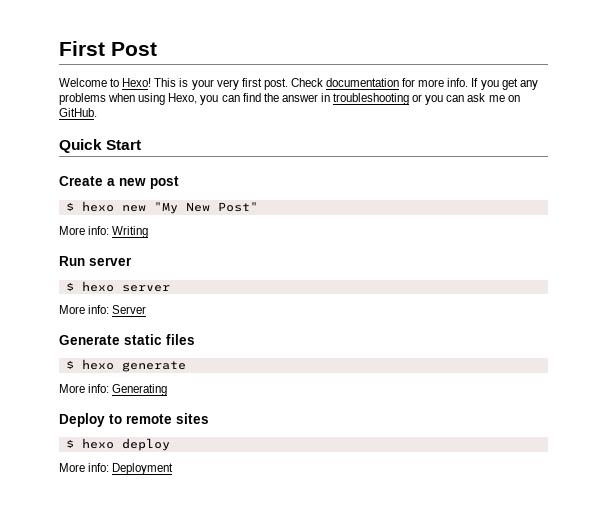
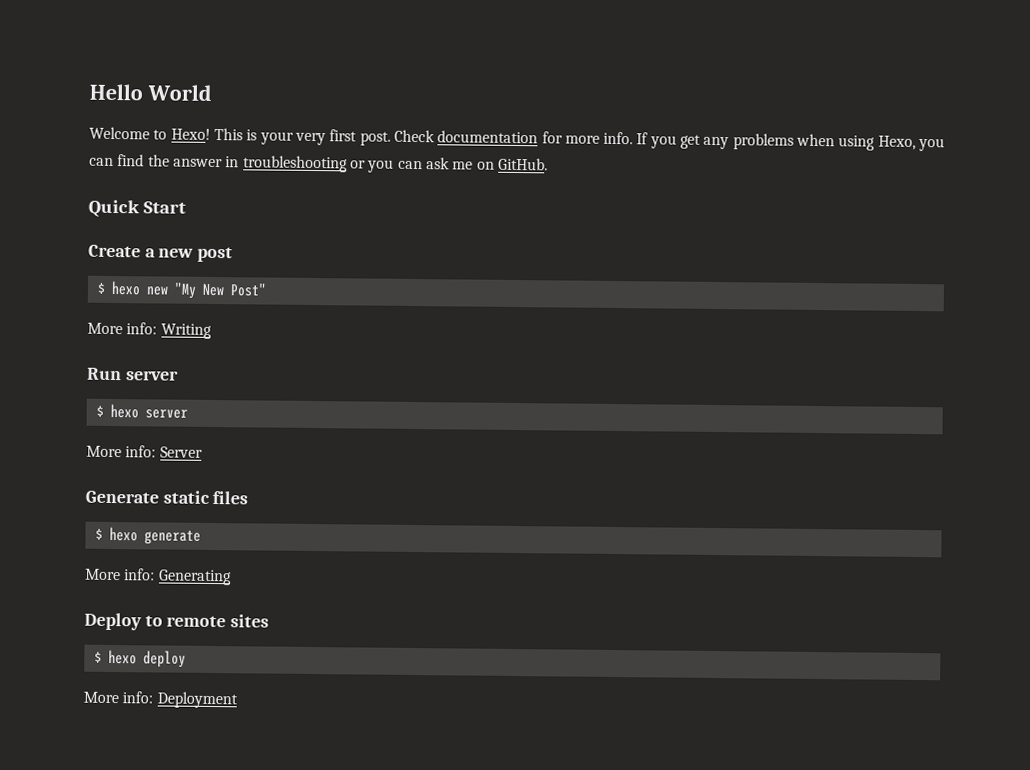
- First Post
+ Hello World

